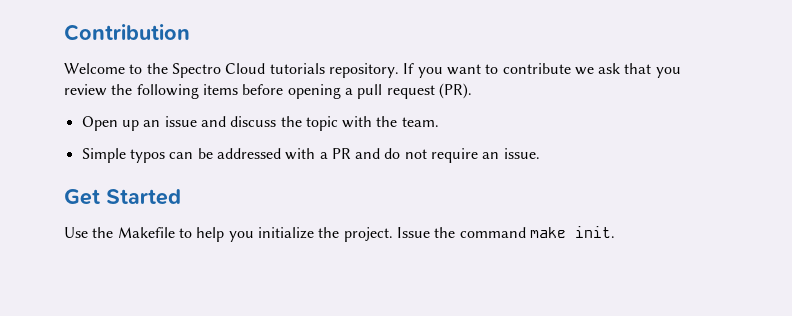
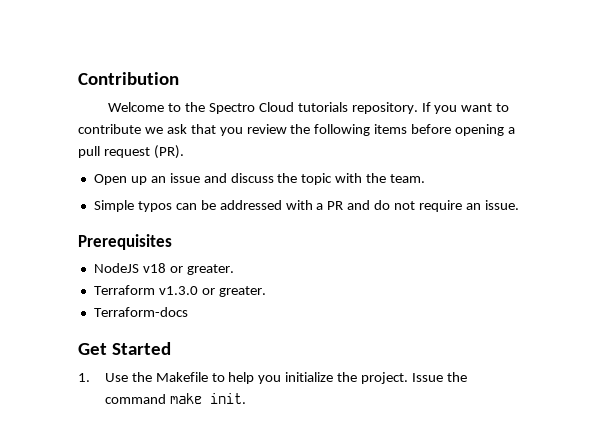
+ Prerequisites
+ NodeJS v18 or greater.
+ Terraform v1.3.0 or greater.
+ Terraform-docs
- Use the Makefile to help you initialize the project.
+ 1. Use the Makefile to help you initialize the project.

